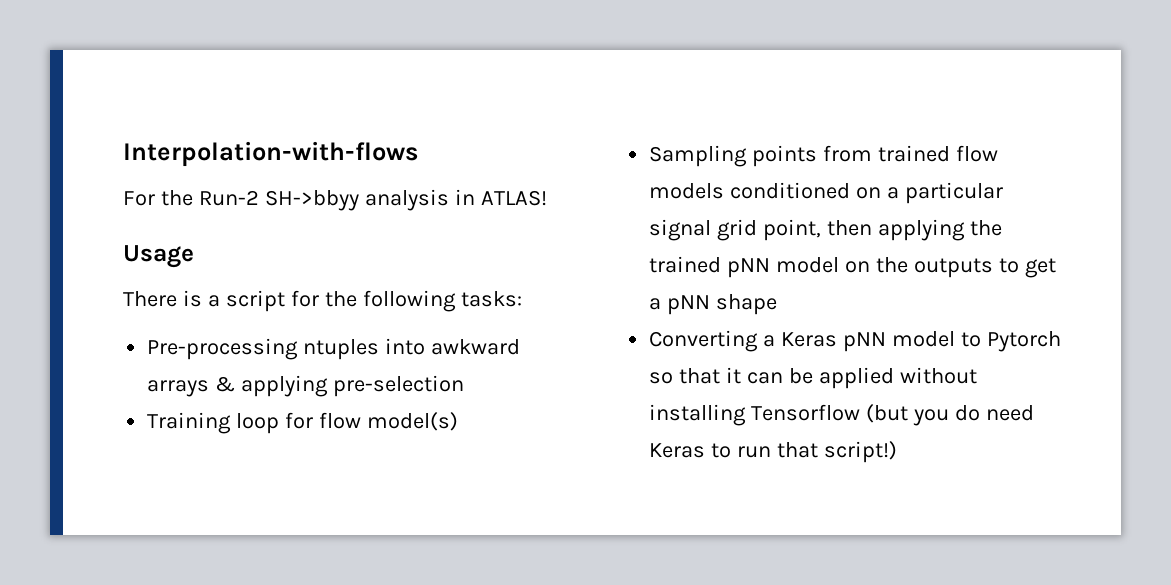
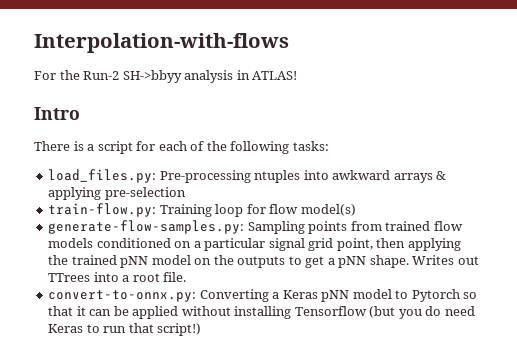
- Usage
+ Intro
- There is a script for the following tasks:
+ There is a script for each of the following tasks:
- Pre-processing ntuples into awkward arrays & applying pre-selection
+ load_files.py: Pre-processing ntuples into awkward arrays & applying pre-selection
- Training loop for flow model(s)
+ train-flow.py: Training loop for flow model(s)
- Sampling points from trained flow models conditioned on a particular signal grid point, then applying the trained pNN model on the outputs to get a pNN shape
- Converting a Keras pNN model to Pytorch so that it can be applied without installing Tensorflow (but you do need Keras to run that script!)
+ generate-flow-samples.py: Sampling points from trained flow models conditioned on a particular signal grid point, then applying the trained pNN model on the outputs to get a pNN shape. Writes out TTrees into a root file.
+ convert-to-onnx.py: Converting a Keras pNN model to Pytorch so that it can be applied without installing Tensorflow (but you do need Keras to run that script!)

